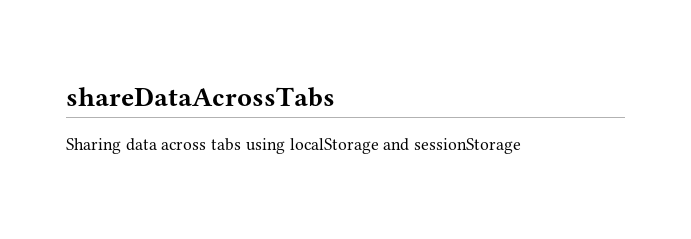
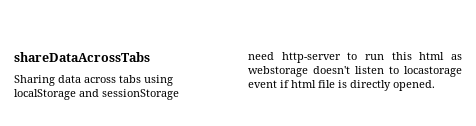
+ need http-server to run this html as webstorage doesn't listen to locastorage event if html file is directly opened.

